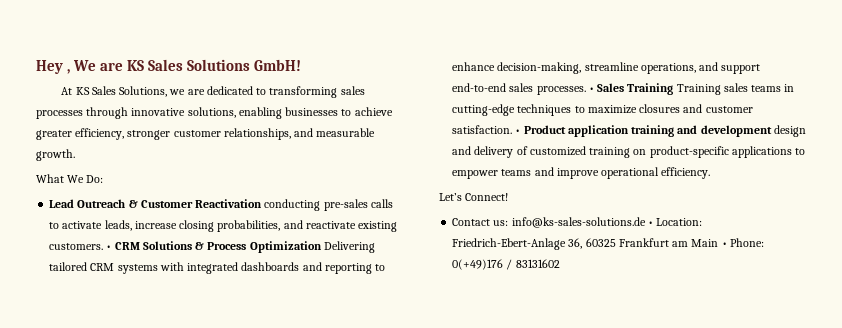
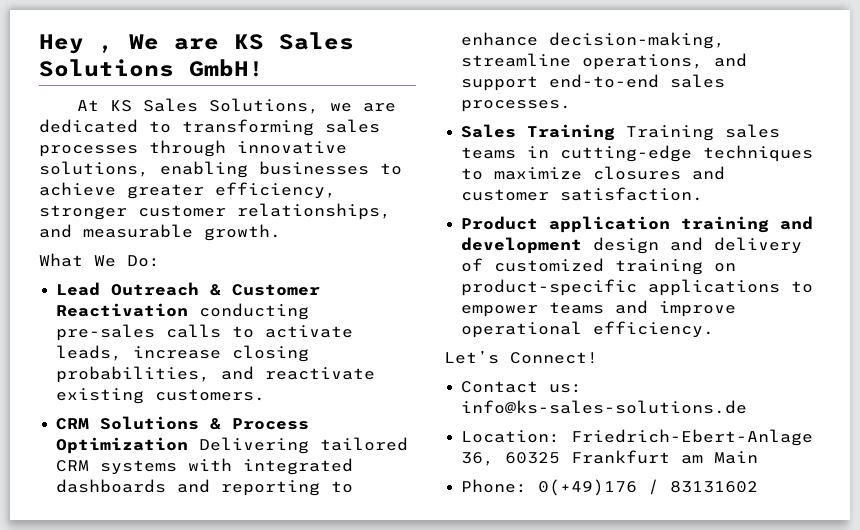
- Lead Outreach & Customer Reactivation conducting pre-sales calls to activate leads, increase closing probabilities, and reactivate existing customers. • CRM Solutions & Process Optimization Delivering tailored CRM systems with integrated dashboards and reporting to enhance decision-making, streamline operations, and support end-to-end sales processes. • Sales Training Training sales teams in cutting-edge techniques to maximize closures and customer satisfaction. • Product application training and development design and delivery of customized training on product-specific applications to empower teams and improve operational efficiency.
+ Lead Outreach & Customer Reactivation conducting pre-sales calls to activate leads, increase closing probabilities, and reactivate existing customers.
+ CRM Solutions & Process Optimization Delivering tailored CRM systems with integrated dashboards and reporting to enhance decision-making, streamline operations, and support end-to-end sales processes.
+ Sales Training Training sales teams in cutting-edge techniques to maximize closures and customer satisfaction.
+ Product application training and development design and delivery of customized training on product-specific applications to empower teams and improve operational efficiency.
- Contact us: info@ks-sales-solutions.de • Location: Friedrich-Ebert-Anlage 36, 60325 Frankfurt am Main • Phone: 0(+49)176 / 83131602
+ Contact us: info@ks-sales-solutions.de
+ Location: Friedrich-Ebert-Anlage 36, 60325 Frankfurt am Main
+ Phone: 0(+49)176 / 83131602

